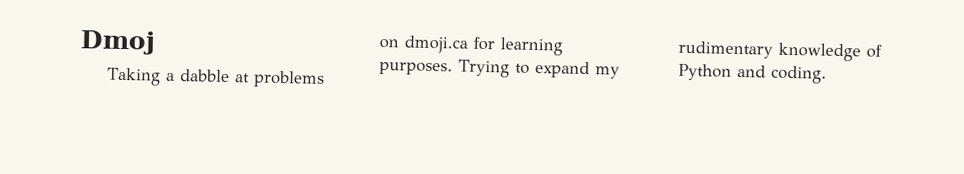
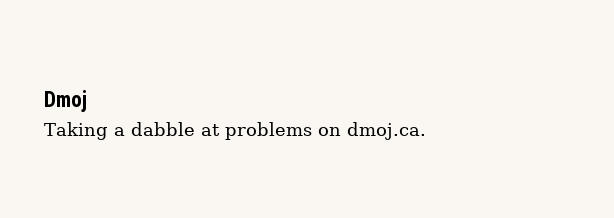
- Taking a dabble at problems on dmoji.ca for learning purposes. Trying to expand my rudimentary knowledge of Python and coding.
+ Taking a dabble at problems on dmoj.ca.

